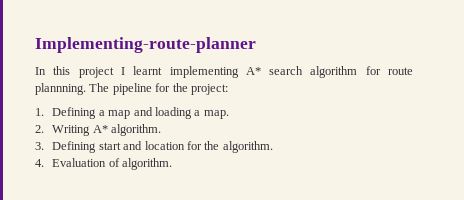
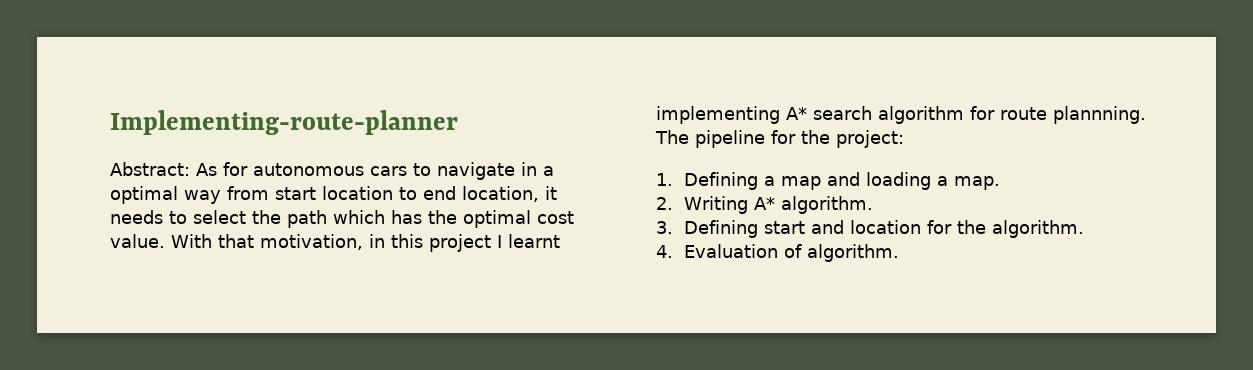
- In this project I learnt implementing A* search algorithm for route plannning.
+ Abstract: As for autonomous cars to navigate in a optimal way from start location to end location, it needs to select the path which has the optimal cost value. With that motivation, in this project I learnt implementing A* search algorithm for route plannning.

